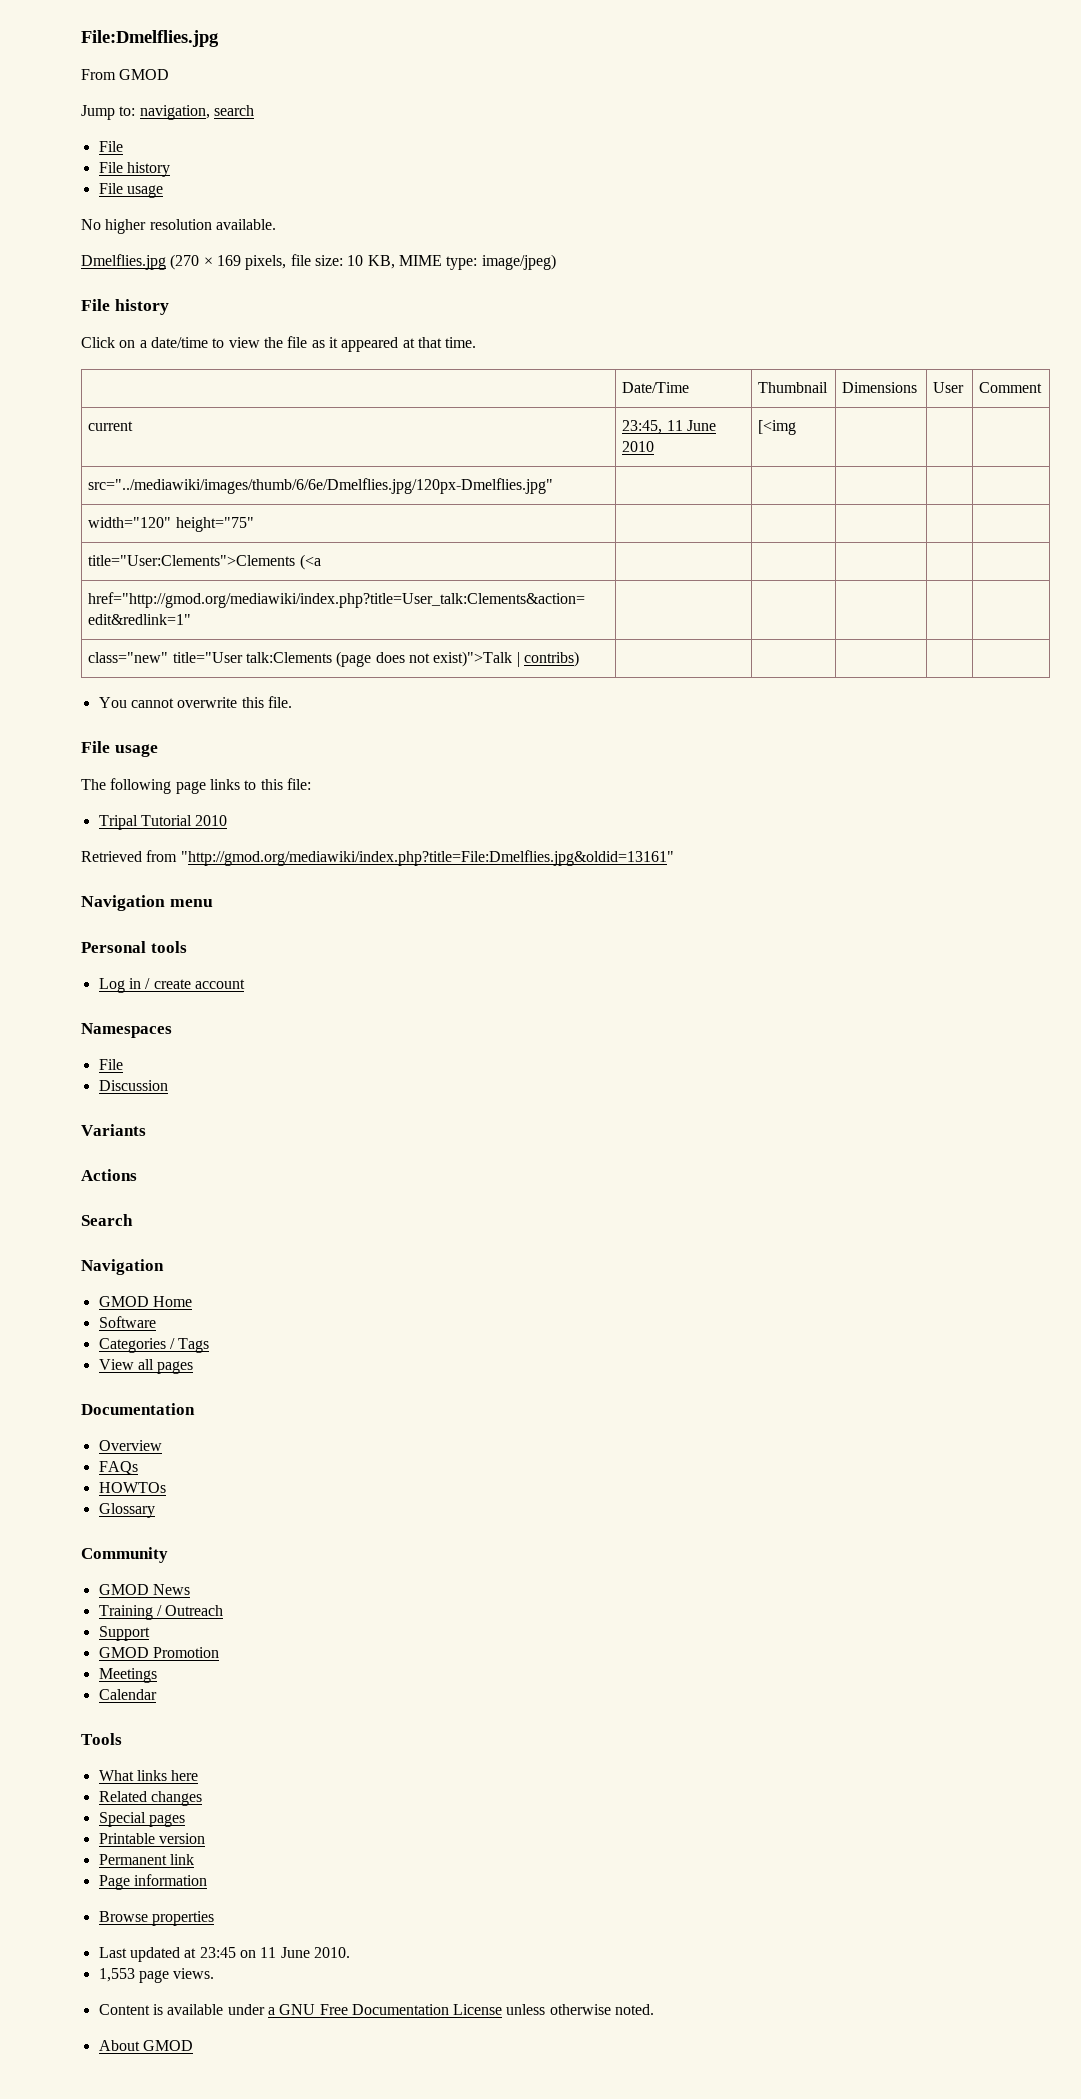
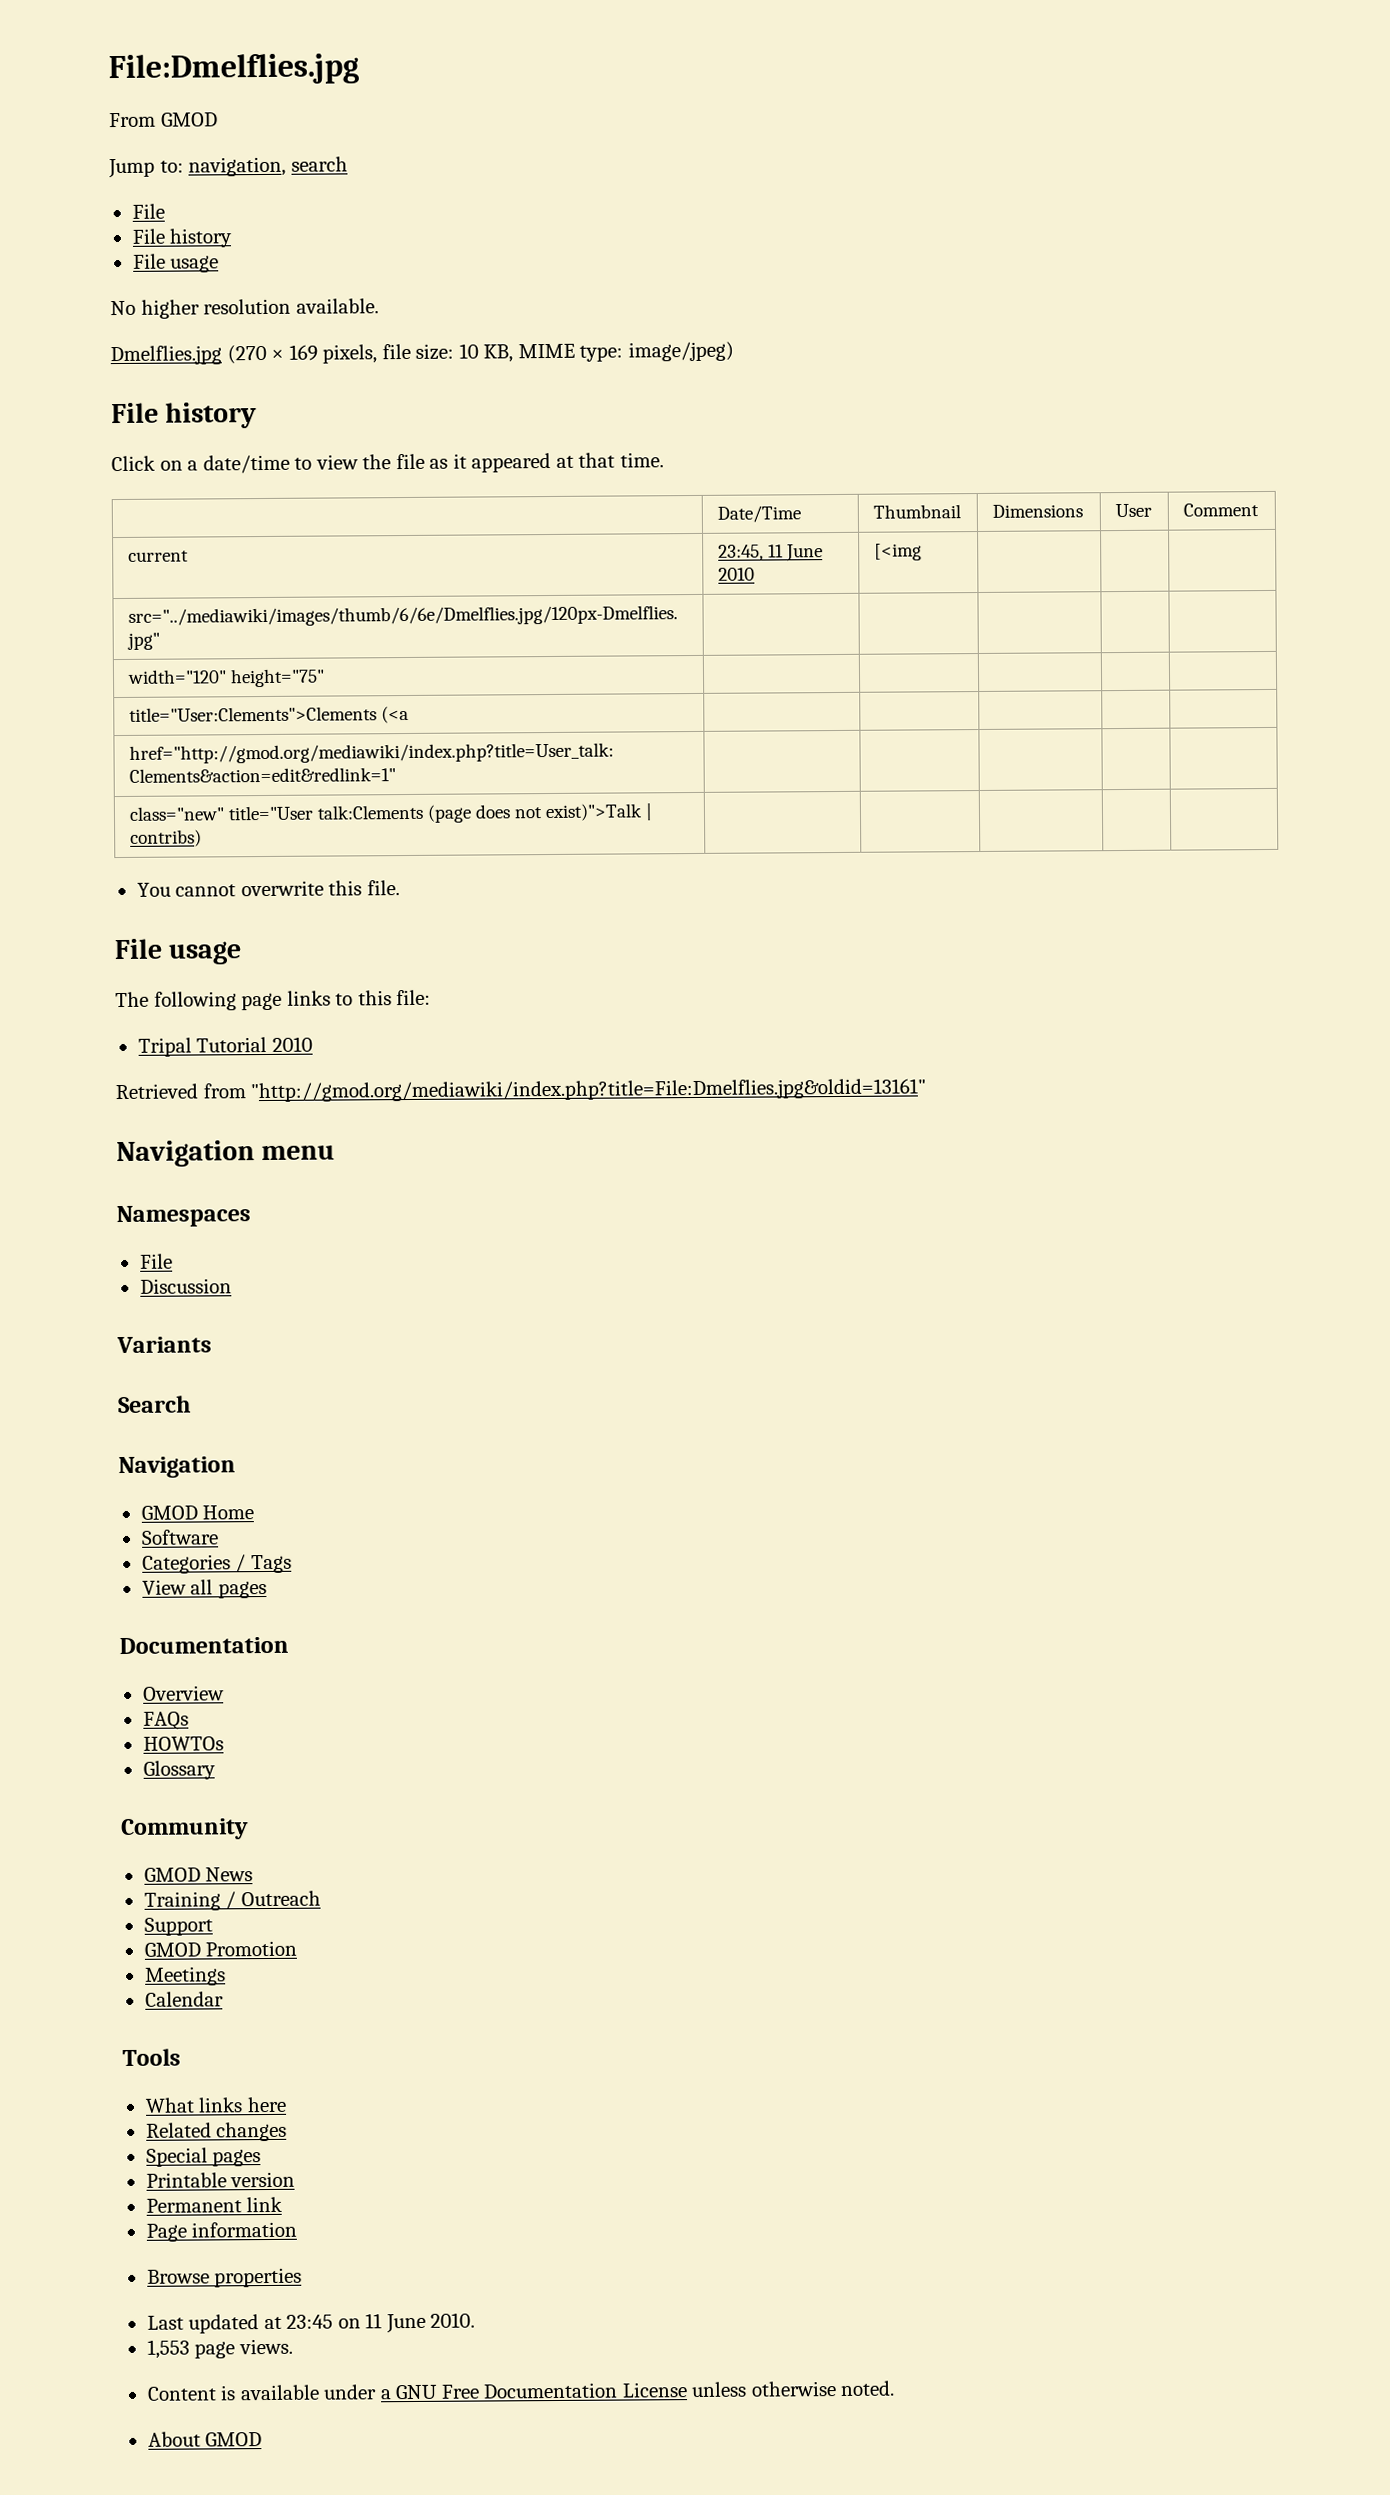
- Personal tools
- Log in / create account
- Actions

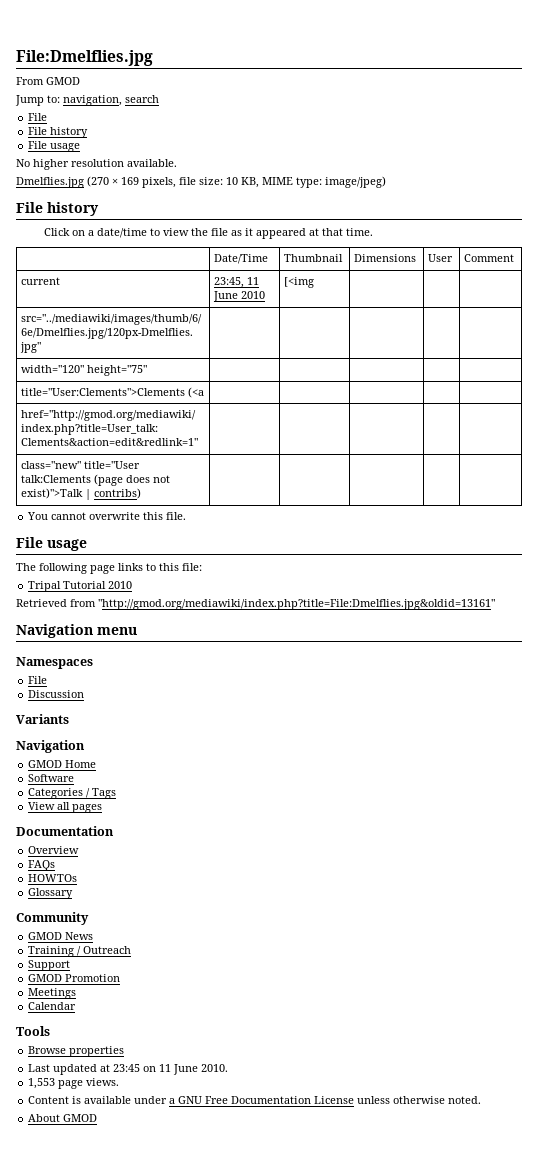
- Search
- What links here
- Related changes
- Special pages
- Printable version
- Permanent link
- Page information

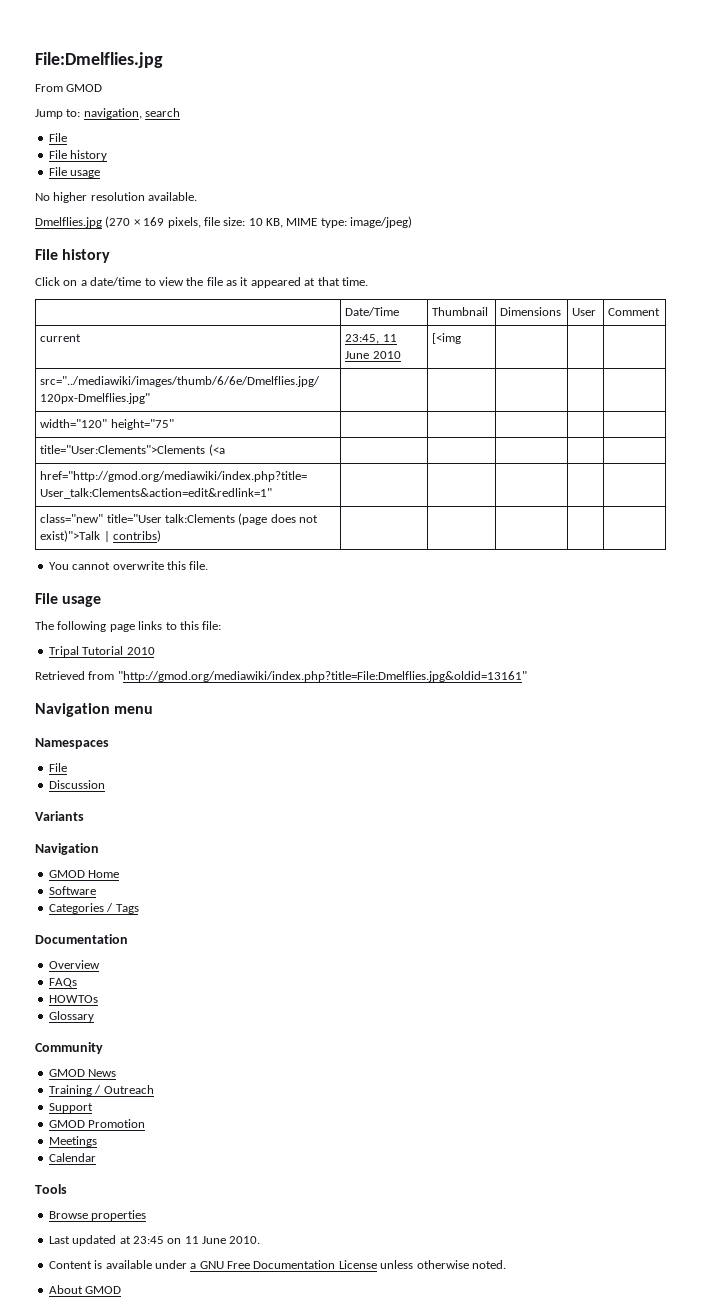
- View all pages
- 1,553 page views.

